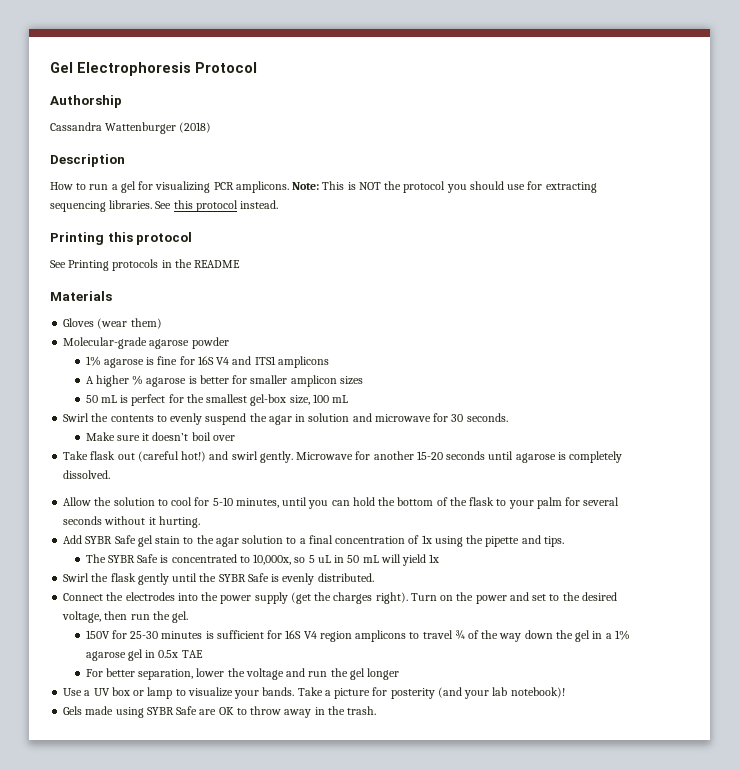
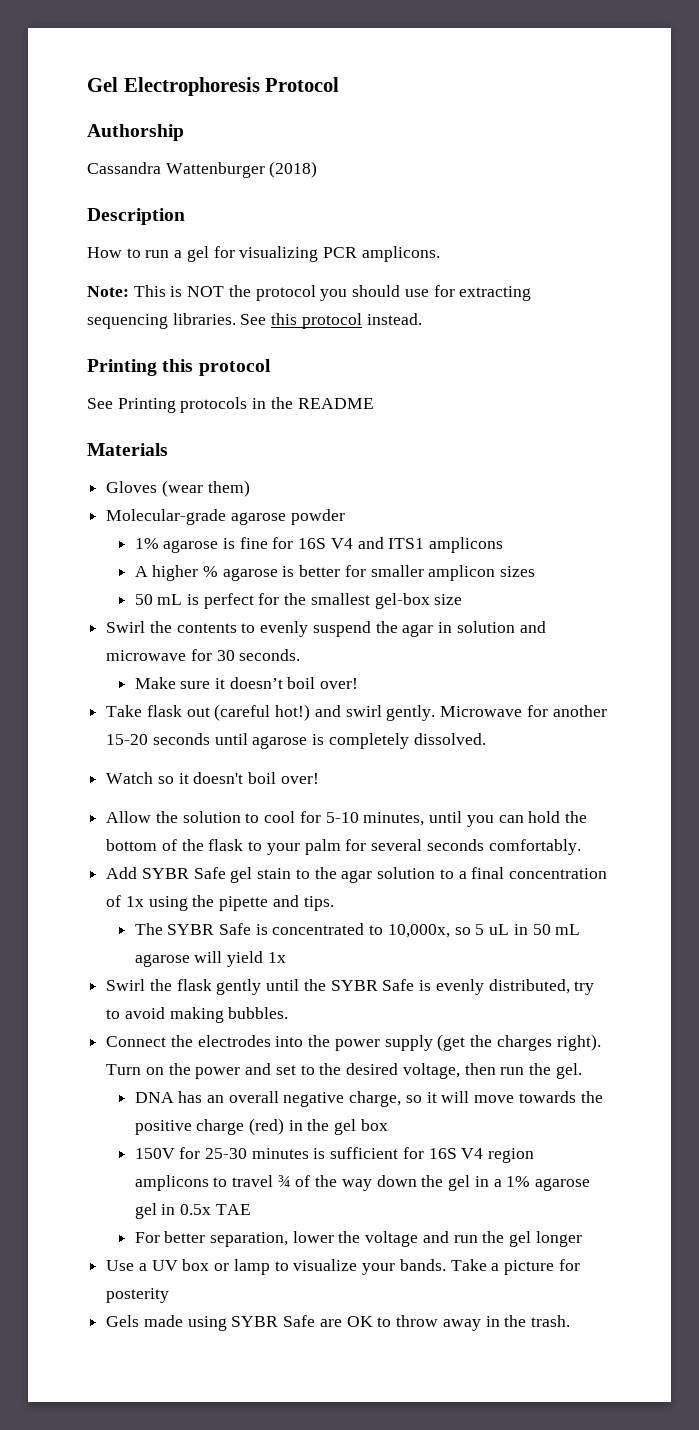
- How to run a gel for visualizing PCR amplicons. Note: This is NOT the protocol you should use for extracting sequencing libraries.
+ How to run a gel for visualizing PCR amplicons.
+ Note: This is NOT the protocol you should use for extracting sequencing libraries.
- 50 mL is perfect for the smallest gel-box size, 100 mL
+ 50 mL is perfect for the smallest gel-box size
- Make sure it doesn’t boil over
+ Make sure it doesn’t boil over!
+ Watch so it doesn't boil over!
- Allow the solution to cool for 5-10 minutes, until you can hold the bottom of the flask to your palm for several seconds without it hurting.
+ Allow the solution to cool for 5-10 minutes, until you can hold the bottom of the flask to your palm for several seconds comfortably.
- The SYBR Safe is concentrated to 10,000x, so 5 uL in 50 mL will yield 1x
+ The SYBR Safe is concentrated to 10,000x, so 5 uL in 50 mL agarose will yield 1x
- Swirl the flask gently until the SYBR Safe is evenly distributed.
+ Swirl the flask gently until the SYBR Safe is evenly distributed, try to avoid making bubbles.
+ DNA has an overall negative charge, so it will move towards the positive charge (red) in the gel box
- Take a picture for posterity (and your lab notebook)!
+ Take a picture for posterity

